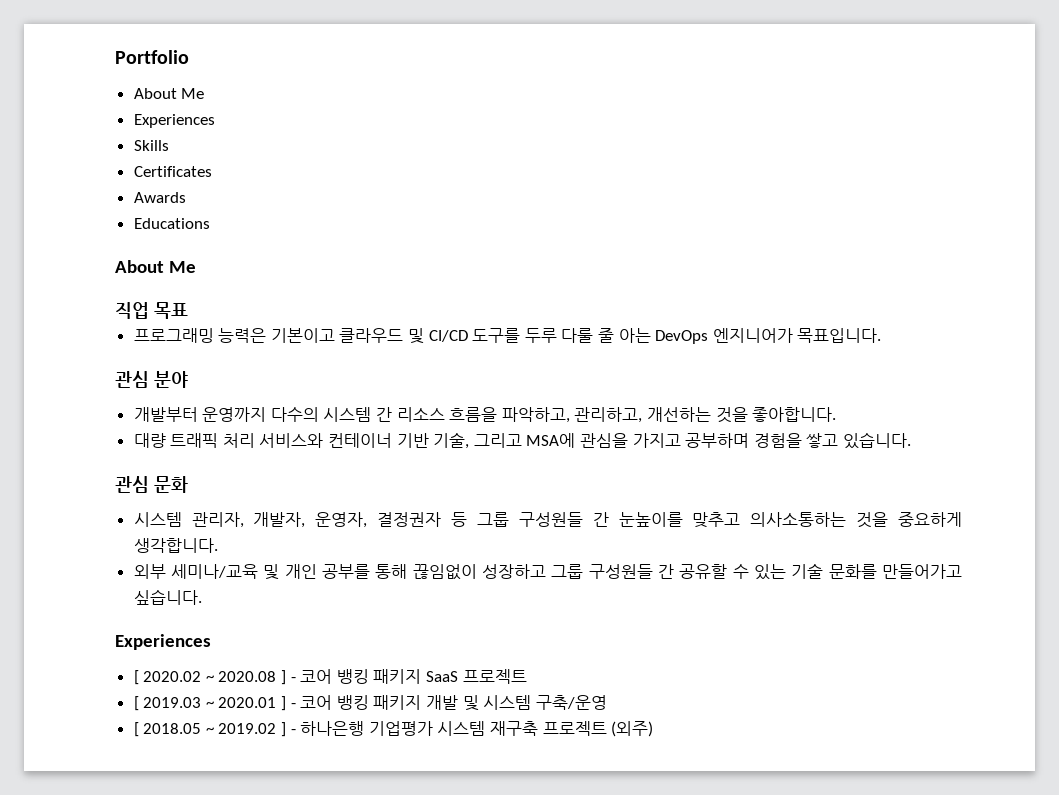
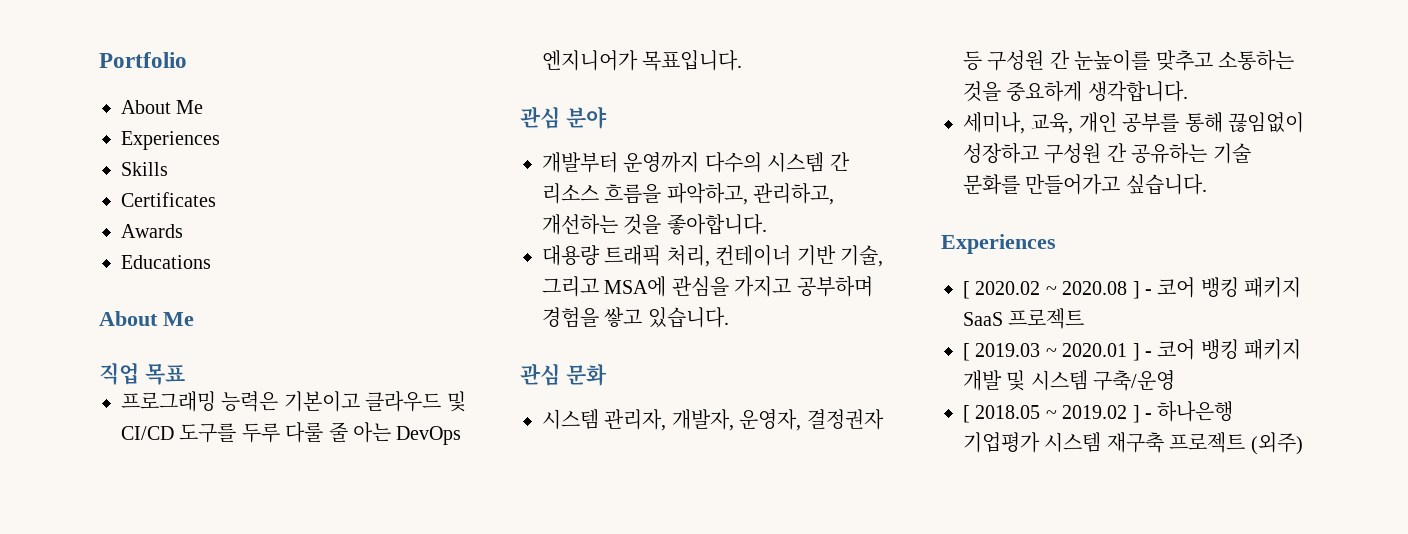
- 대량 트래픽 처리 서비스와 컨테이너 기반 기술, 그리고 MSA에 관심을 가지고 공부하며 경험을 쌓고 있습니다.
+ 대용량 트래픽 처리, 컨테이너 기반 기술, 그리고 MSA에 관심을 가지고 공부하며 경험을 쌓고 있습니다.
- 시스템 관리자, 개발자, 운영자, 결정권자 등 그룹 구성원들 간 눈높이를 맞추고 의사소통하는 것을 중요하게 생각합니다.
+ 시스템 관리자, 개발자, 운영자, 결정권자 등 구성원 간 눈높이를 맞추고 소통하는 것을 중요하게 생각합니다.
- 외부 세미나/교육 및 개인 공부를 통해 끊임없이 성장하고 그룹 구성원들 간 공유할 수 있는 기술 문화를 만들어가고 싶습니다.
+ 세미나, 교육, 개인 공부를 통해 끊임없이 성장하고 구성원 간 공유하는 기술 문화를 만들어가고 싶습니다.

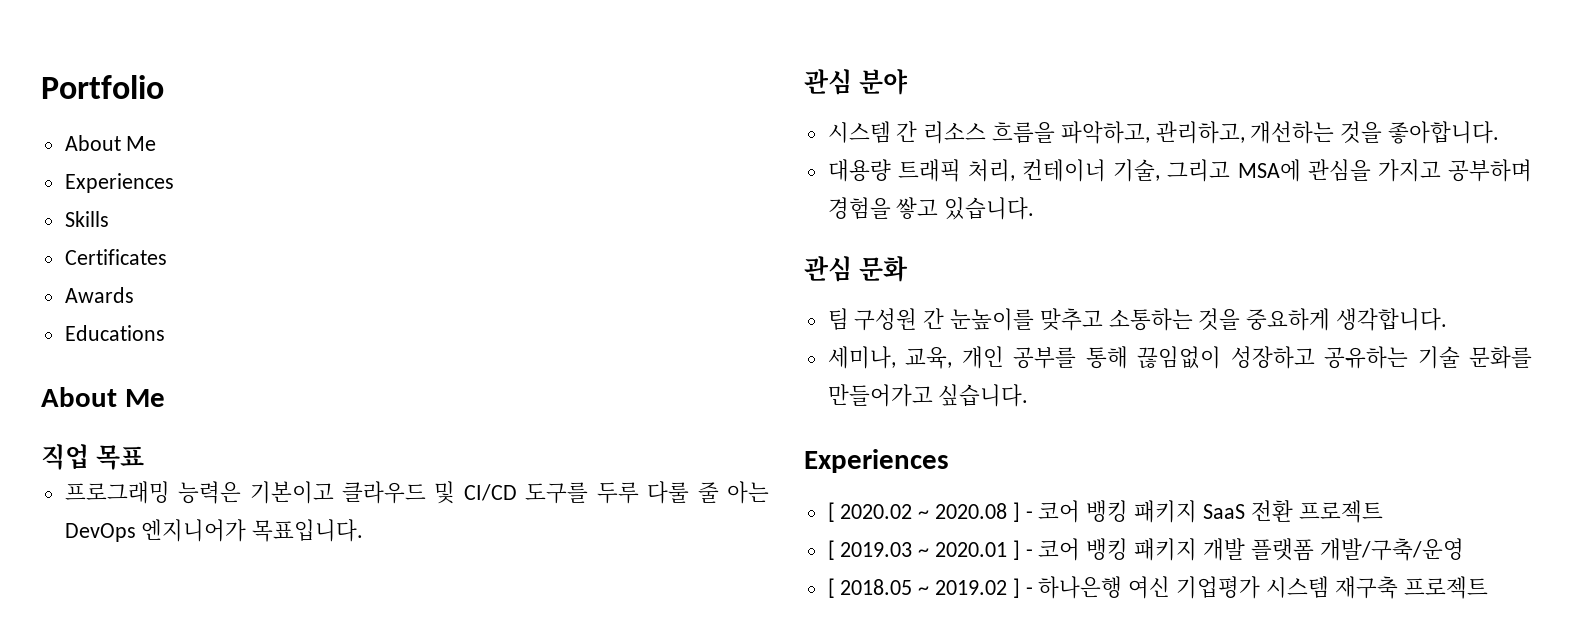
- 개발부터 운영까지 다수의 시스템 간 리소스 흐름을 파악하고, 관리하고, 개선하는 것을 좋아합니다.
+ 시스템 간 리소스 흐름을 파악하고, 관리하고, 개선하는 것을 좋아합니다.
- 대용량 트래픽 처리, 컨테이너 기반 기술, 그리고 MSA에 관심을 가지고 공부하며 경험을 쌓고 있습니다.
+ 대용량 트래픽 처리, 컨테이너 기술, 그리고 MSA에 관심을 가지고 공부하며 경험을 쌓고 있습니다.
- 시스템 관리자, 개발자, 운영자, 결정권자 등 구성원 간 눈높이를 맞추고 소통하는 것을 중요하게 생각합니다.
+ 팀 구성원 간 눈높이를 맞추고 소통하는 것을 중요하게 생각합니다.
- 세미나, 교육, 개인 공부를 통해 끊임없이 성장하고 구성원 간 공유하는 기술 문화를 만들어가고 싶습니다.
+ 세미나, 교육, 개인 공부를 통해 끊임없이 성장하고 공유하는 기술 문화를 만들어가고 싶습니다.
- [ 2020.02 ~ 2020.08 ] - 코어 뱅킹 패키지 SaaS 프로젝트
+ [ 2020.02 ~ 2020.08 ] - 코어 뱅킹 패키지 SaaS 전환 프로젝트
- [ 2019.03 ~ 2020.01 ] - 코어 뱅킹 패키지 개발 및 시스템 구축/운영
+ [ 2019.03 ~ 2020.01 ] - 코어 뱅킹 패키지 개발 플랫폼 개발/구축/운영
- [ 2018.05 ~ 2019.02 ] - 하나은행 기업평가 시스템 재구축 프로젝트 (외주)
+ [ 2018.05 ~ 2019.02 ] - 하나은행 여신 기업평가 시스템 재구축 프로젝트

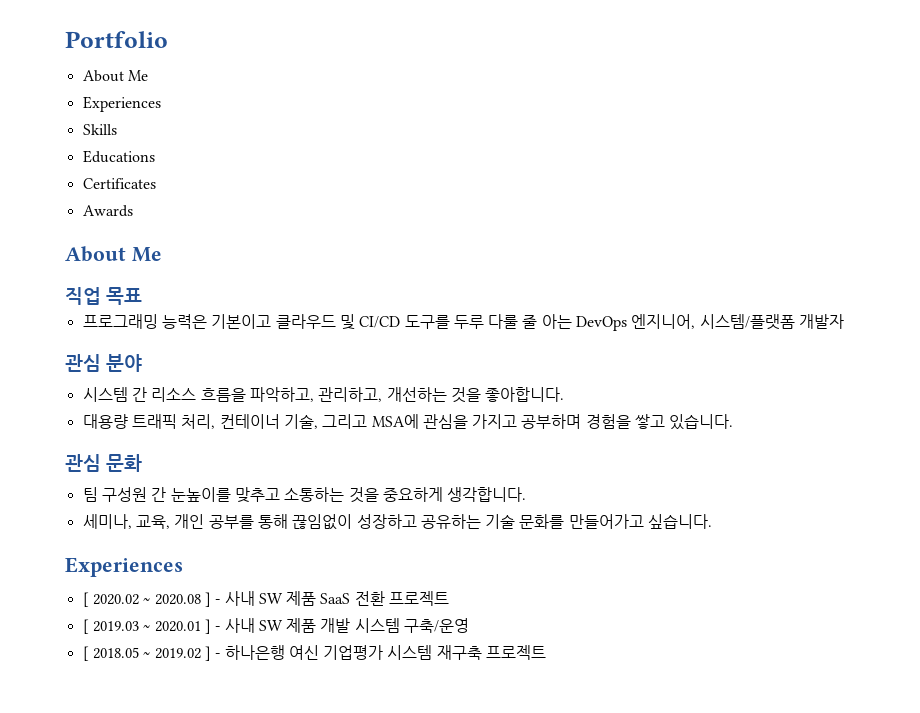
+ Educations
- Educations
- 프로그래밍 능력은 기본이고 클라우드 및 CI/CD 도구를 두루 다룰 줄 아는 DevOps 엔지니어가 목표입니다.
+ 프로그래밍 능력은 기본이고 클라우드 및 CI/CD 도구를 두루 다룰 줄 아는 DevOps 엔지니어, 시스템/플랫폼 개발자
- [ 2020.02 ~ 2020.08 ] - 코어 뱅킹 패키지 SaaS 전환 프로젝트
+ [ 2020.02 ~ 2020.08 ] - 사내 SW 제품 SaaS 전환 프로젝트
- [ 2019.03 ~ 2020.01 ] - 코어 뱅킹 패키지 개발 플랫폼 개발/구축/운영
+ [ 2019.03 ~ 2020.01 ] - 사내 SW 제품 개발 시스템 구축/운영

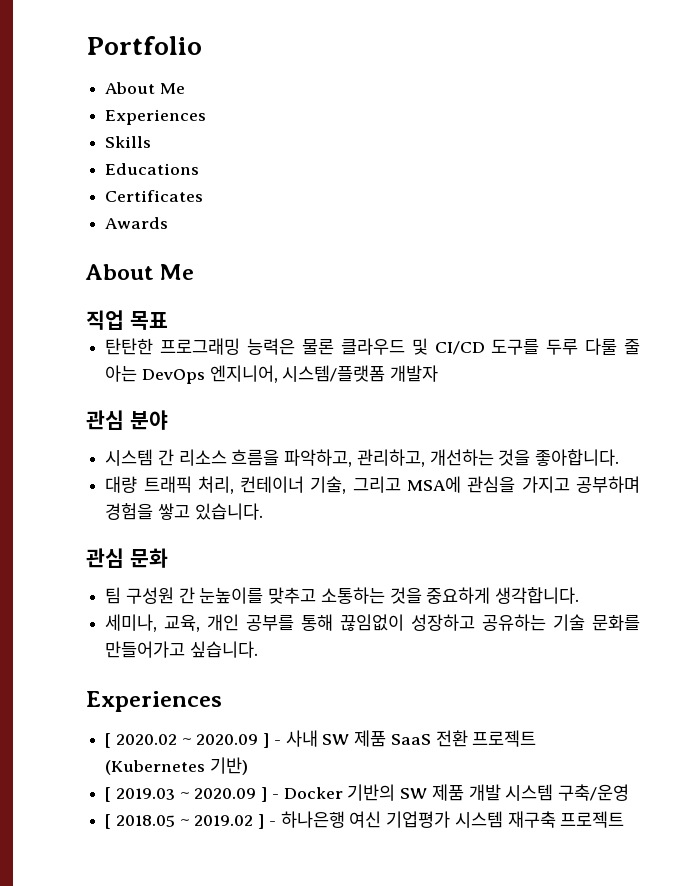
- 프로그래밍 능력은 기본이고 클라우드 및 CI/CD 도구를 두루 다룰 줄 아는 DevOps 엔지니어, 시스템/플랫폼 개발자
+ 탄탄한 프로그래밍 능력은 물론 클라우드 및 CI/CD 도구를 두루 다룰 줄 아는 DevOps 엔지니어, 시스템/플랫폼 개발자
- 대용량 트래픽 처리, 컨테이너 기술, 그리고 MSA에 관심을 가지고 공부하며 경험을 쌓고 있습니다.
+ 대량 트래픽 처리, 컨테이너 기술, 그리고 MSA에 관심을 가지고 공부하며 경험을 쌓고 있습니다.
- [ 2020.02 ~ 2020.08 ] - 사내 SW 제품 SaaS 전환 프로젝트
+ [ 2020.02 ~ 2020.09 ] - 사내 SW 제품 SaaS 전환 프로젝트 (Kubernetes 기반)
- [ 2019.03 ~ 2020.01 ] - 사내 SW 제품 개발 시스템 구축/운영
+ [ 2019.03 ~ 2020.09 ] - Docker 기반의 SW 제품 개발 시스템 구축/운영

